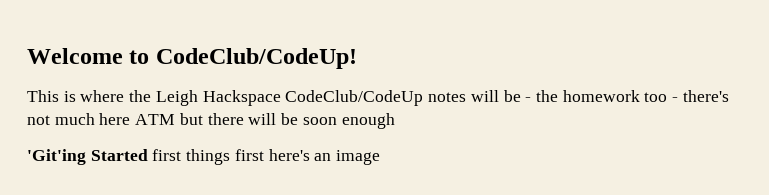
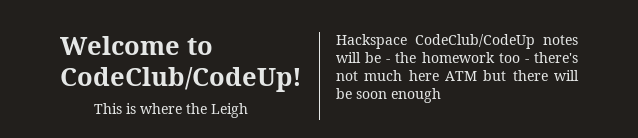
- 'Git'ing Started first things first here's an image

